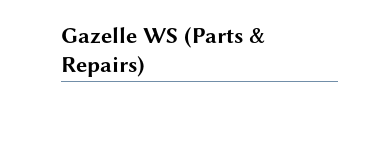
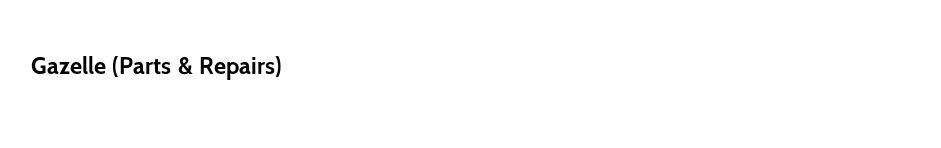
- Gazelle WS (Parts & Repairs)
+ Gazelle (Parts & Repairs)

